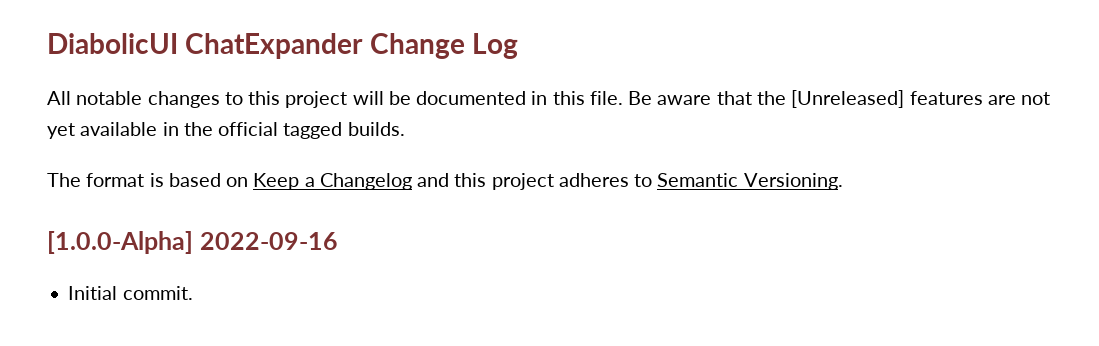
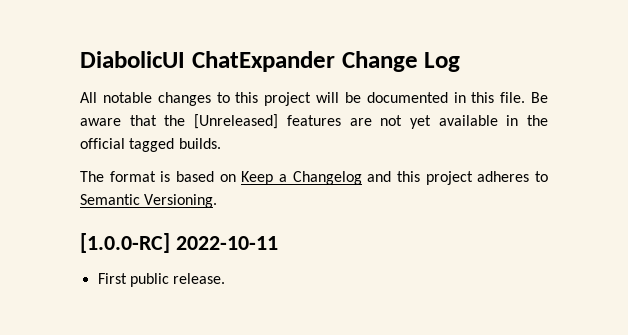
- [1.0.0-Alpha] 2022-09-16
- Initial commit.
+ [1.0.0-RC] 2022-10-11
+ First public release.

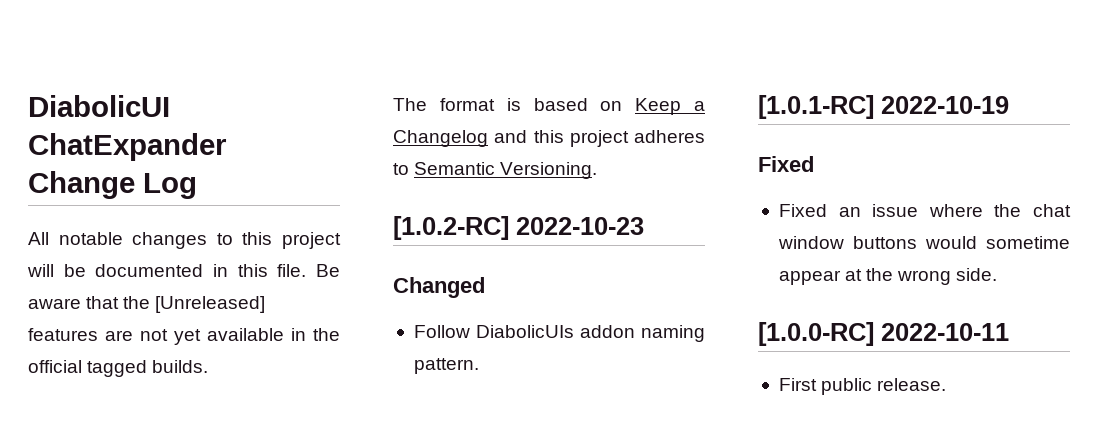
+ [1.0.2-RC] 2022-10-23
+ Changed
+ Follow DiabolicUIs addon naming pattern.
+ [1.0.1-RC] 2022-10-19
+ Fixed
+ Fixed an issue where the chat window buttons would sometime appear at the wrong side.

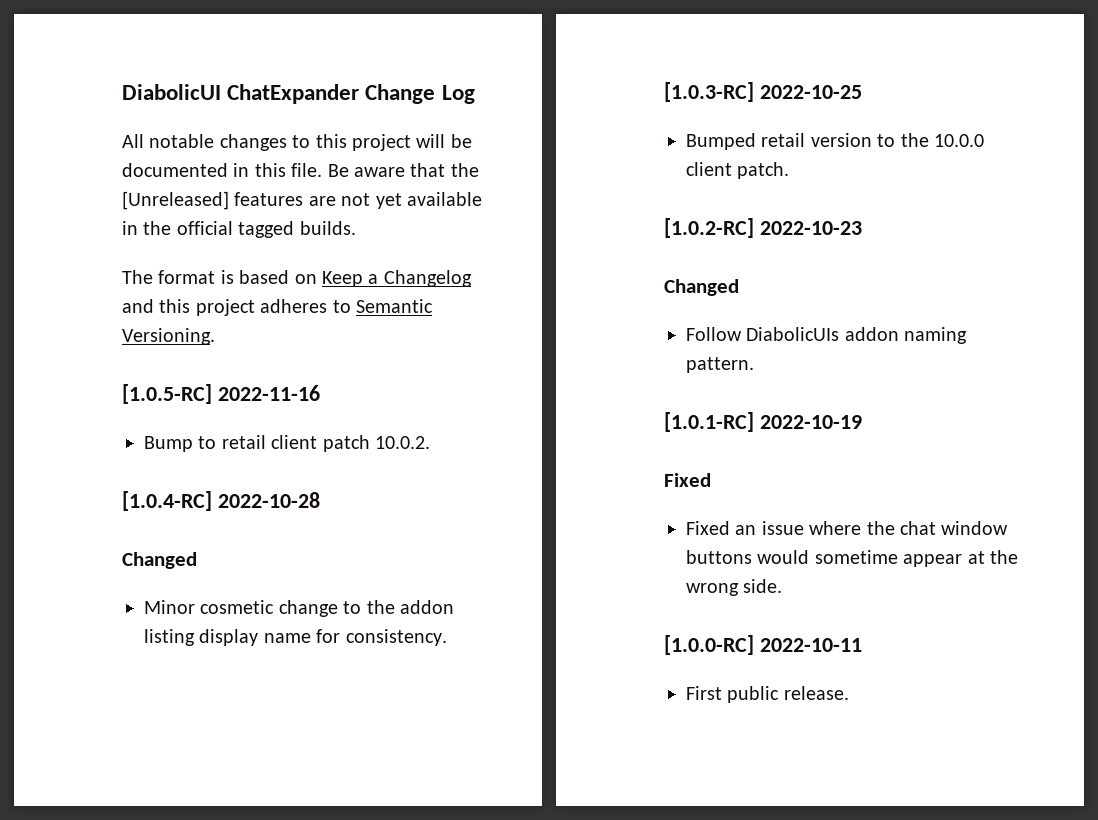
+ [1.0.5-RC] 2022-11-16
+ Bump to retail client patch 10.0.2.
+ [1.0.4-RC] 2022-10-28
+ Changed
+ Minor cosmetic change to the addon listing display name for consistency.
+ [1.0.3-RC] 2022-10-25
+ Bumped retail version to the 10.0.0 client patch.

